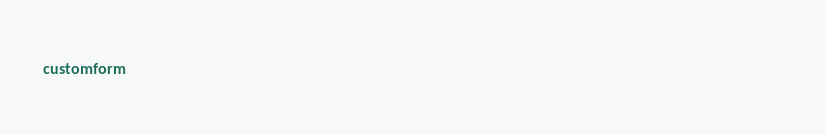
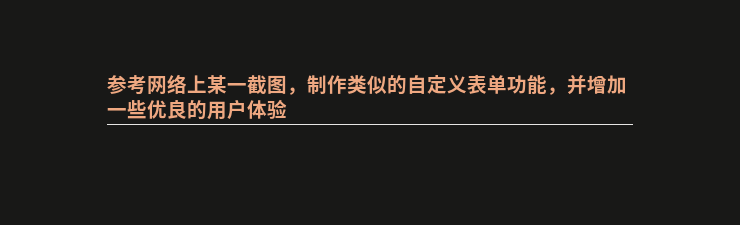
- customform
+ 参考网络上某一截图，制作类似的自定义表单功能，并增加一些优良的用户体验

